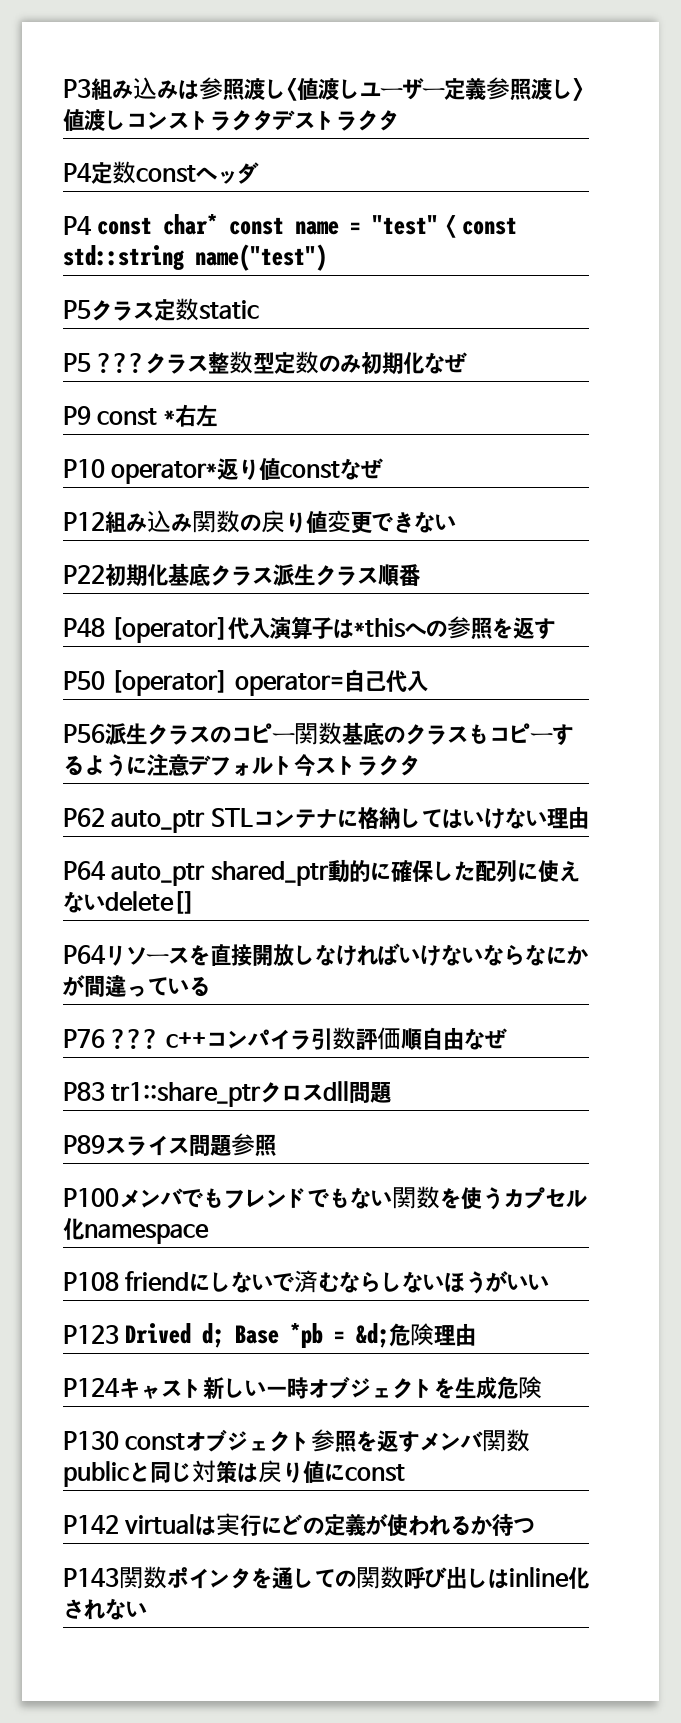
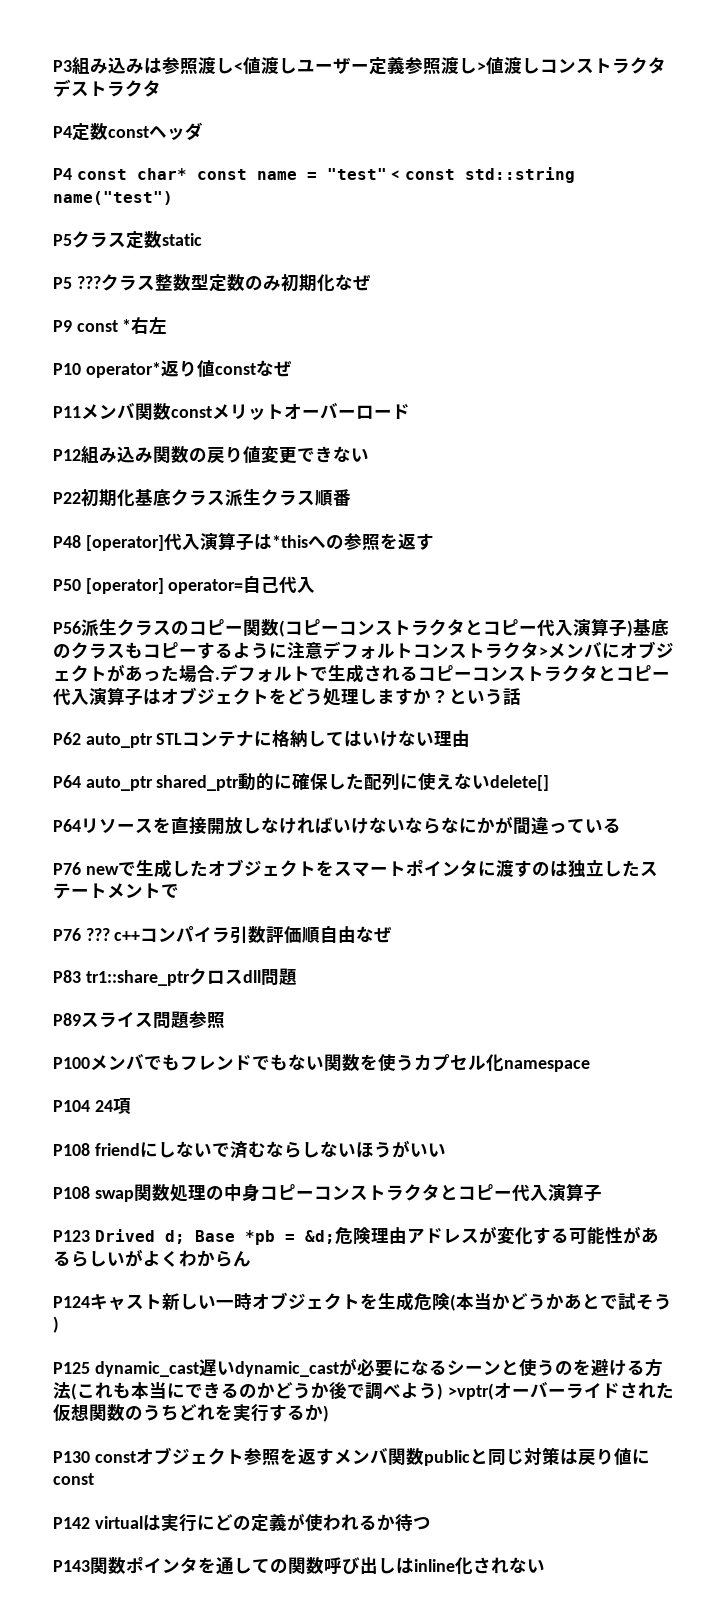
+ P11メンバ関数constメリットオーバーロード
- P56派生クラスのコピー関数基底のクラスもコピーするように注意デフォルト今ストラクタ
+ P56派生クラスのコピー関数(コピーコンストラクタとコピー代入演算子)基底のクラスもコピーするように注意デフォルトコンストラクタ>メンバにオブジェクトがあった場合.デフォルトで生成されるコピーコンストラクタとコピー代入演算子はオブジェクトをどう処理しますか？という話
+ P76 newで生成したオブジェクトをスマートポインタに渡すのは独立したステートメントで
+ P104 24項
+ P108 swap関数処理の中身コピーコンストラクタとコピー代入演算子
- P123 Drived d; Base *pb = &d;危険理由
+ P123 Drived d; Base *pb = &d;危険理由アドレスが変化する可能性があるらしいがよくわからん
- P124キャスト新しい一時オブジェクトを生成危険
+ P124キャスト新しい一時オブジェクトを生成危険(本当かどうかあとで試そう)
+ P125 dynamic_cast遅いdynamic_castが必要になるシーンと使うのを避ける方法(これも本当にできるのかどうか後で調べよう) >vptr(オーバーライドされた仮想関数のうちどれを実行するか)

